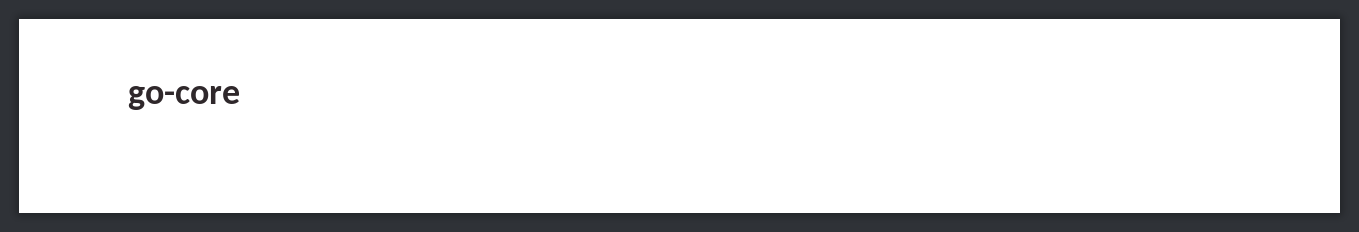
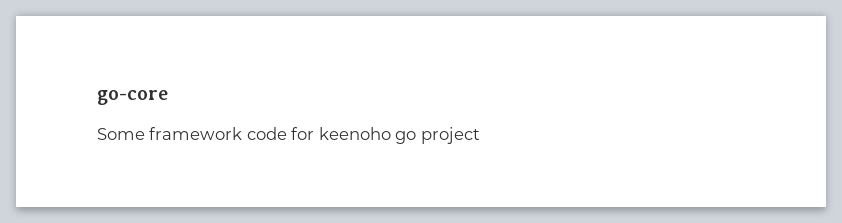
+ Some framework code for keenoho go project

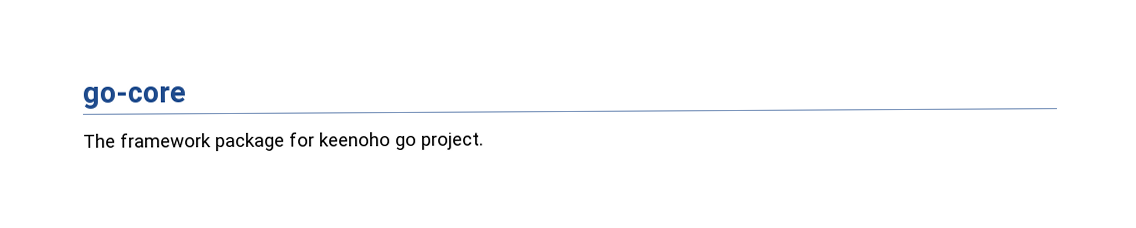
- Some framework code for keenoho go project
+ The framework package for keenoho go project.

